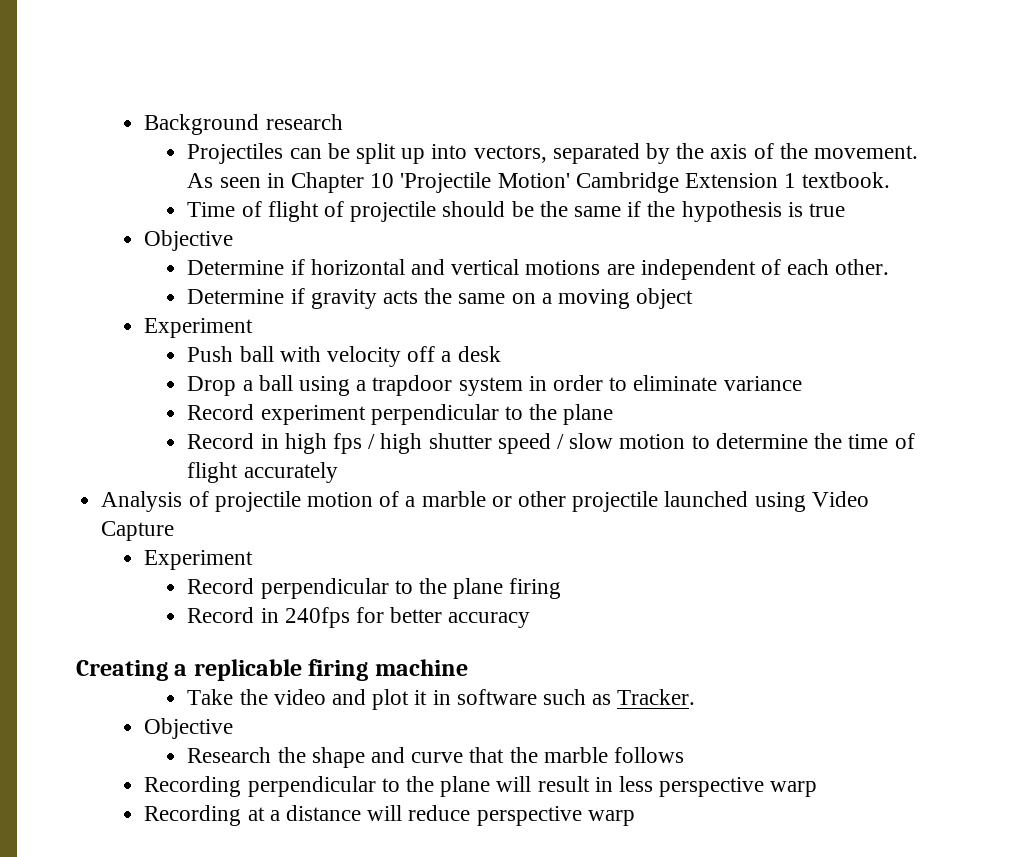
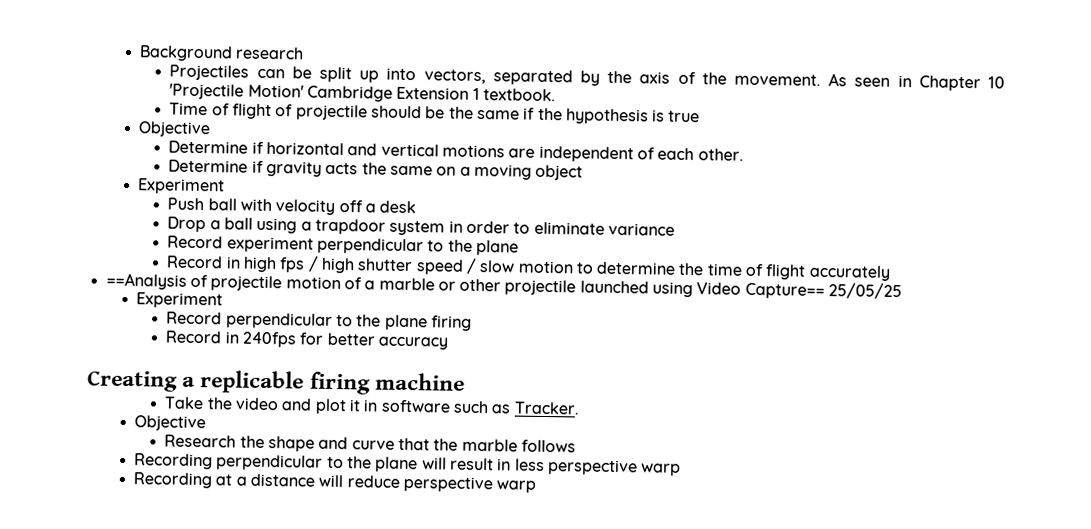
- Analysis of projectile motion of a marble or other projectile launched using Video Capture
+ ==Analysis of projectile motion of a marble or other projectile launched using Video Capture== 25/05/25

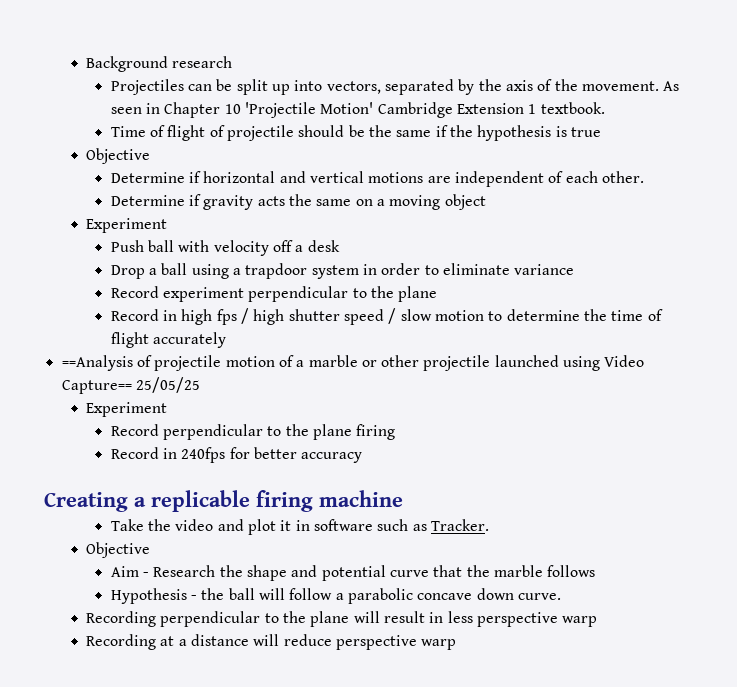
- Research the shape and curve that the marble follows
+ Aim - Research the shape and potential curve that the marble follows
+ Hypothesis - the ball will follow a parabolic concave down curve.

